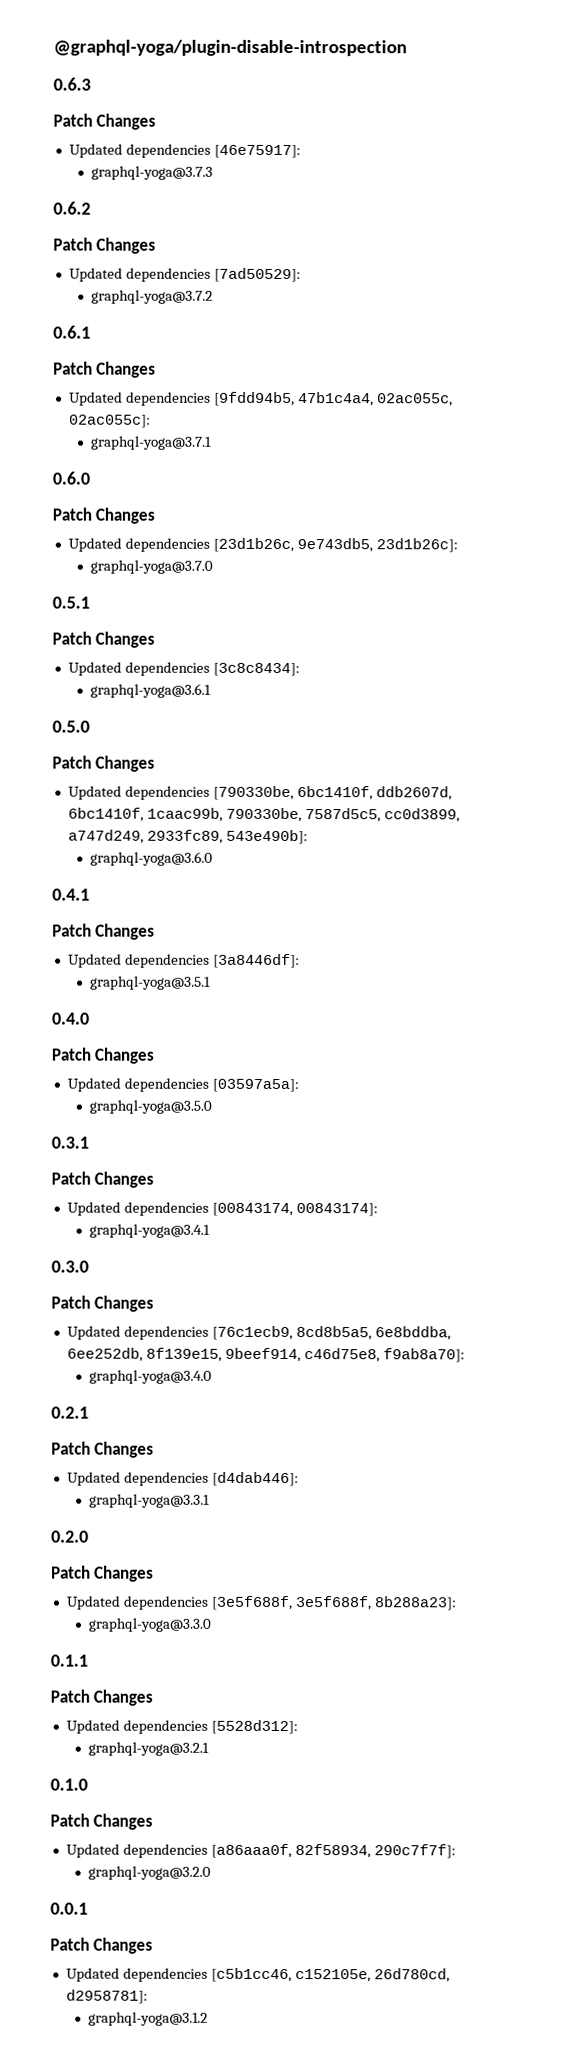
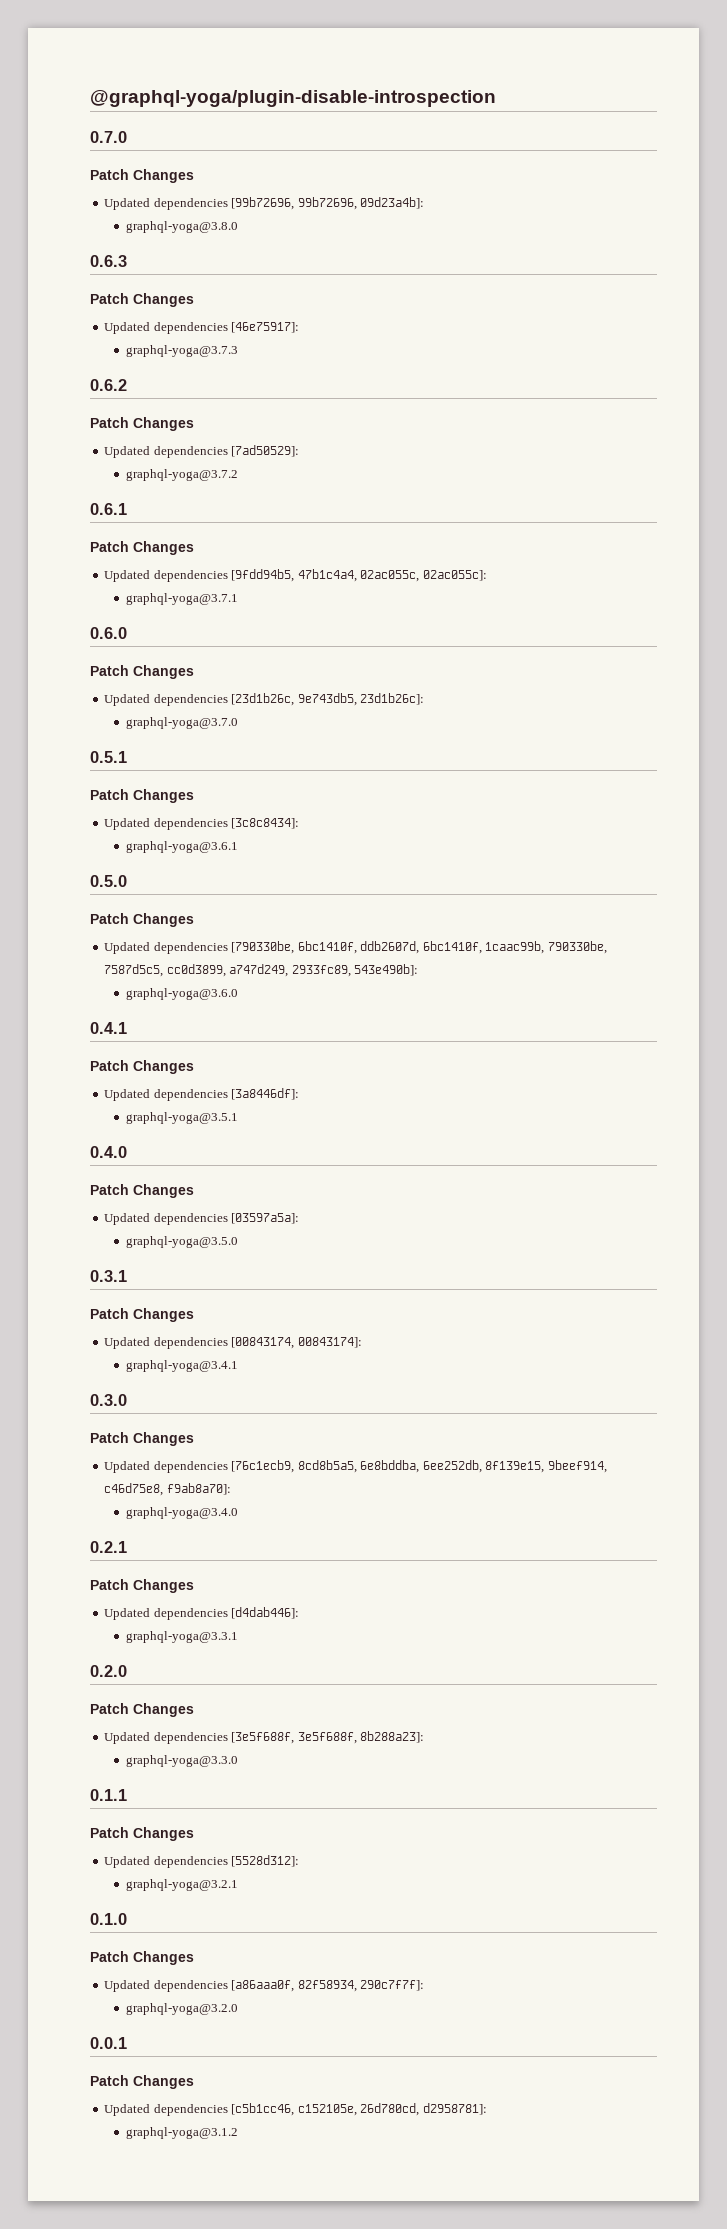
+ 0.7.0
+ Patch Changes
+ Updated dependencies [99b72696, 99b72696, 09d23a4b]:
+ graphql-yoga@3.8.0

